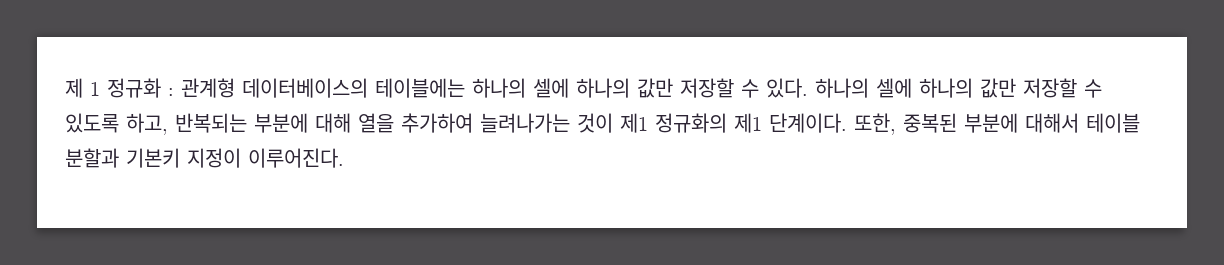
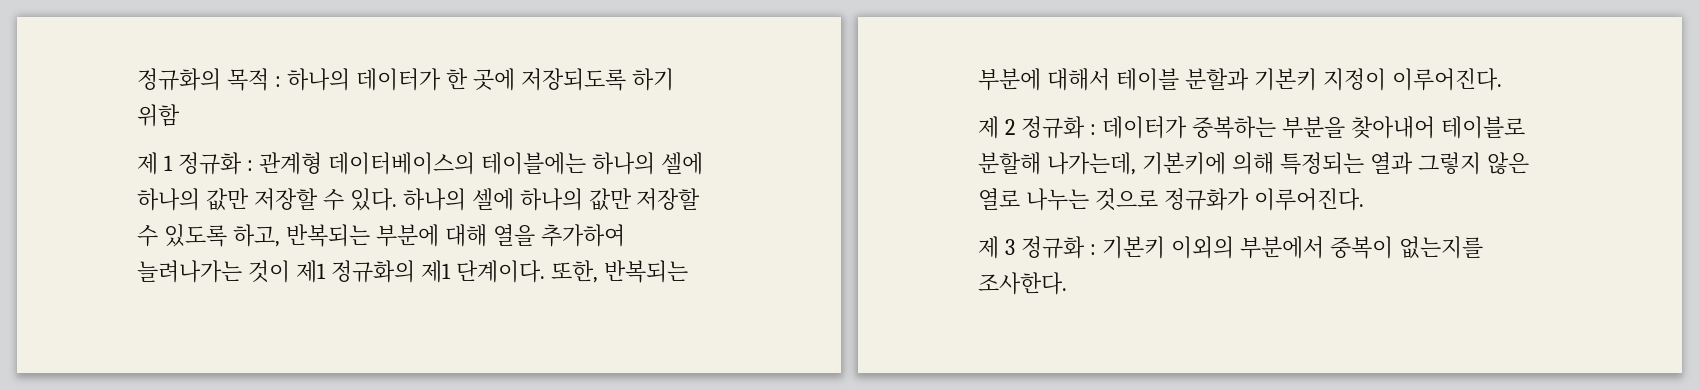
+ 정규화의 목적 : 하나의 데이터가 한 곳에 저장되도록 하기 위함
- 또한, 중복된 부분에 대해서 테이블 분할과 기본키 지정이 이루어진다.
+ 또한, 반복되는 부분에 대해서 테이블 분할과 기본키 지정이 이루어진다.
+ 제 2 정규화 : 데이터가 중복하는 부분을 찾아내어 테이블로 분할해 나가는데, 기본키에 의해 특정되는 열과 그렇지 않은 열로 나누는 것으로 정규화가 이루어진다.
+ 제 3 정규화 : 기본키 이외의 부분에서 중복이 없는지를 조사한다.

